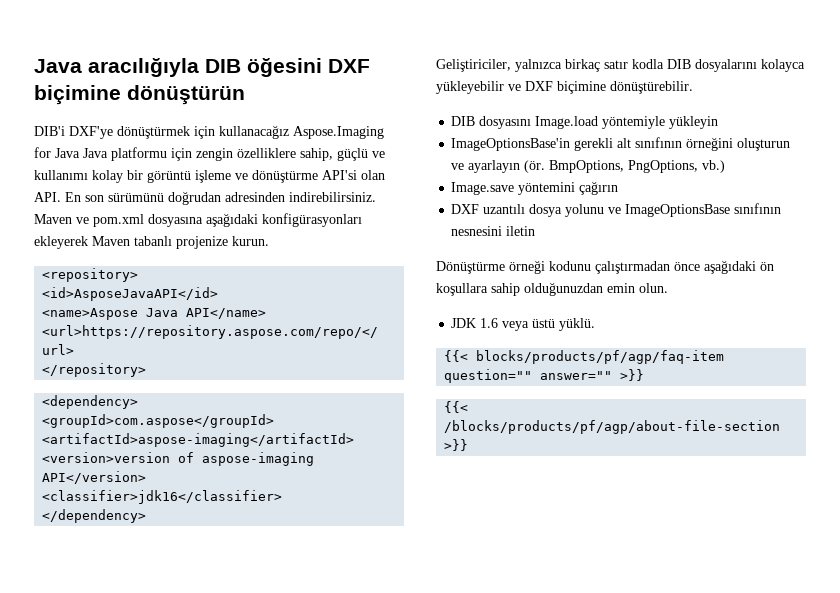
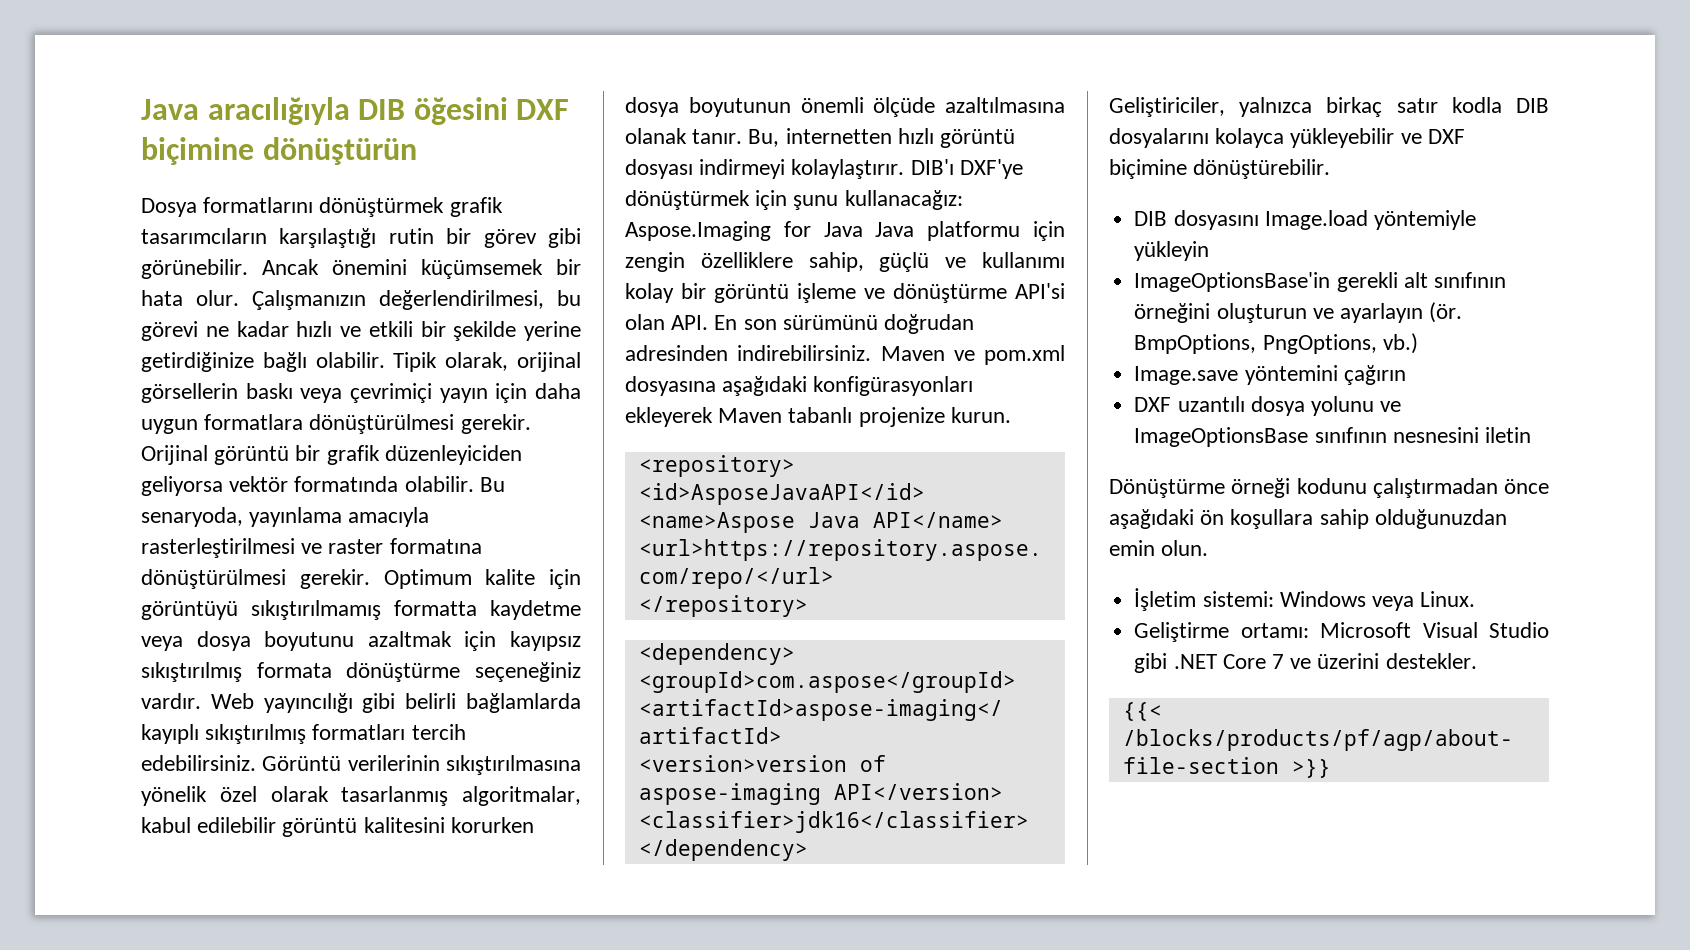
- DIB'i DXF'ye dönüştürmek için kullanacağız Aspose.Imaging for Java Java platformu için zengin özelliklere sahip, güçlü ve kullanımı kolay bir görüntü işleme ve dönüştürme API'si olan API. En son sürümünü doğrudan adresinden indirebilirsiniz.
+ Dosya formatlarını dönüştürmek grafik tasarımcıların karşılaştığı rutin bir görev gibi görünebilir. Ancak önemini küçümsemek bir hata olur. Çalışmanızın değerlendirilmesi, bu görevi ne kadar hızlı ve etkili bir şekilde yerine getirdiğinize bağlı olabilir. Tipik olarak, orijinal görsellerin baskı veya çevrimiçi yayın için daha uygun formatlara dönüştürülmesi gerekir. Orijinal görüntü bir grafik düzenleyiciden geliyorsa vektör formatında olabilir. Bu senaryoda, yayınlama amacıyla rasterleştirilmesi ve raster formatına dönüştürülmesi gerekir. Optimum kalite için görüntüyü sıkıştırılmamış formatta kaydetme veya dosya boyutunu azaltmak için kayıpsız sıkıştırılmış formata dönüştürme seçeneğiniz vardır. Web yayıncılığı gibi belirli bağlamlarda kayıplı sıkıştırılmış formatları tercih edebilirsiniz. Görüntü verilerinin sıkıştırılmasına yönelik özel olarak tasarlanmış algoritmalar, kabul edilebilir görüntü kalitesini korurken dosya boyutunun önemli ölçüde azaltılmasına olanak tanır. Bu, internetten hızlı görüntü dosyası indirmeyi kolaylaştırır. DIB'ı DXF'ye dönüştürmek için şunu kullanacağız: Aspose.Imaging for Java Java platformu için zengin özelliklere sahip, güçlü ve kullanımı kolay bir görüntü işleme ve dönüştürme API'si olan API. En son sürümünü doğrudan adresinden indirebilirsiniz.
- JDK 1.6 veya üstü yüklü.
- {{< blocks/products/pf/agp/faq-item question="" answer="" >}}
+ İşletim sistemi: Windows veya Linux.
+ Geliştirme ortamı: Microsoft Visual Studio gibi .NET Core 7 ve üzerini destekler.

